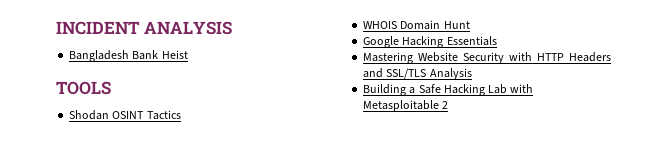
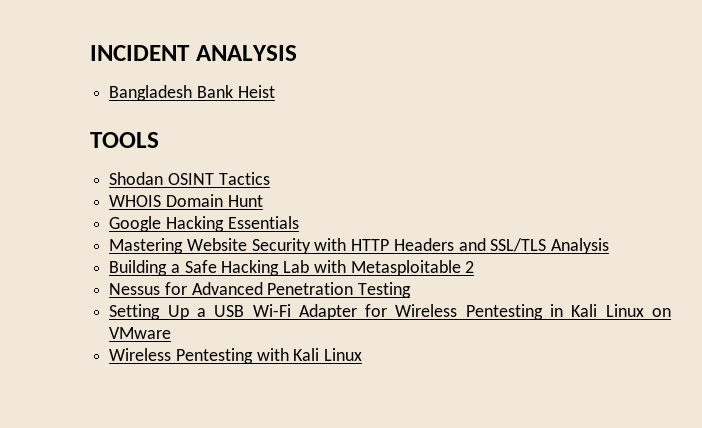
+ Nessus for Advanced Penetration Testing
+ Setting Up a USB Wi-Fi Adapter for Wireless Pentesting in Kali Linux on VMware
+ Wireless Pentesting with Kali Linux

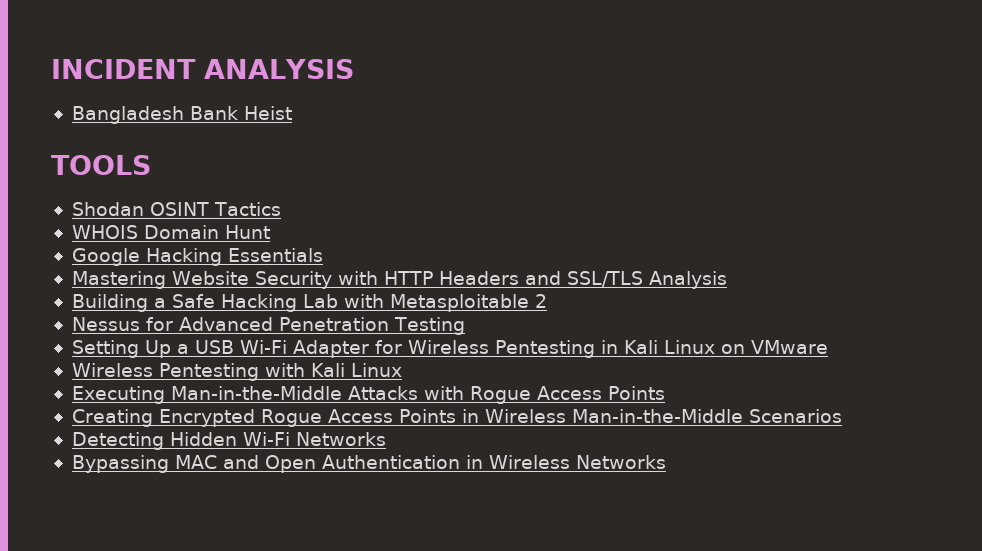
+ Executing Man-in-the-Middle Attacks with Rogue Access Points
+ Creating Encrypted Rogue Access Points in Wireless Man-in-the-Middle Scenarios
+ Detecting Hidden Wi-Fi Networks
+ Bypassing MAC and Open Authentication in Wireless Networks

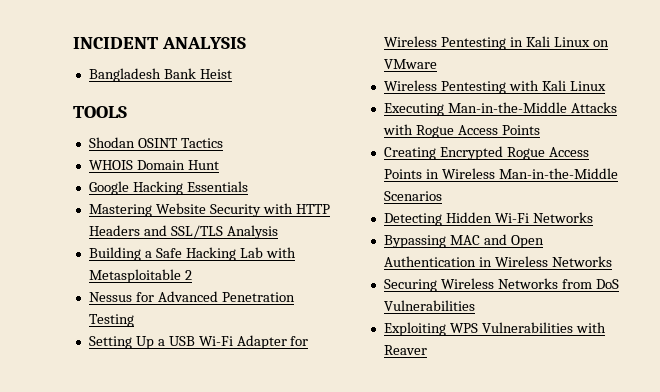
+ Securing Wireless Networks from DoS Vulnerabilities
+ Exploiting WPS Vulnerabilities with Reaver

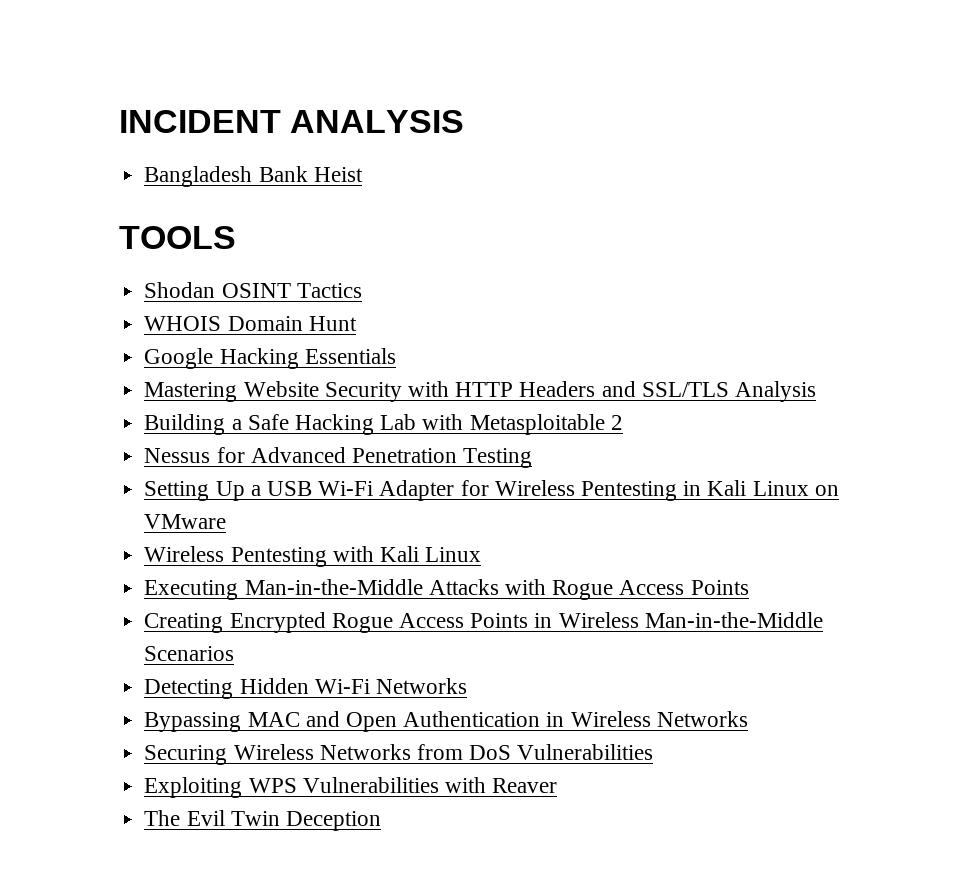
+ The Evil Twin Deception

